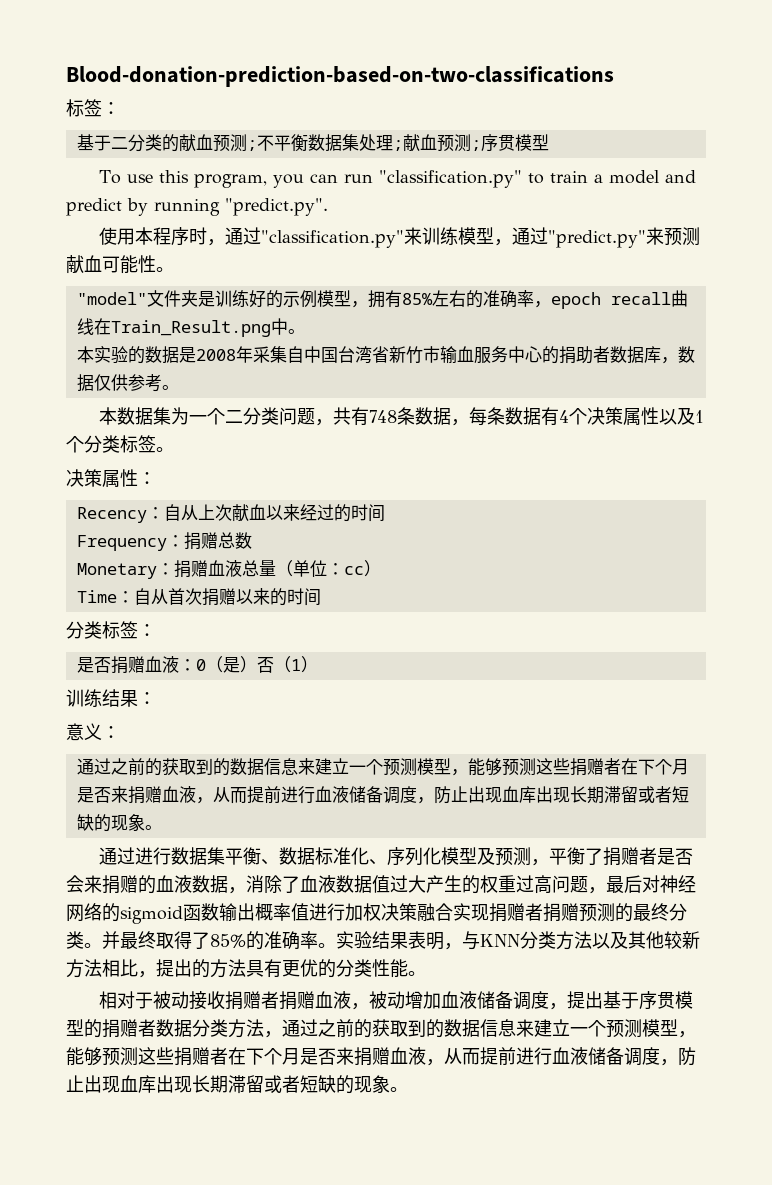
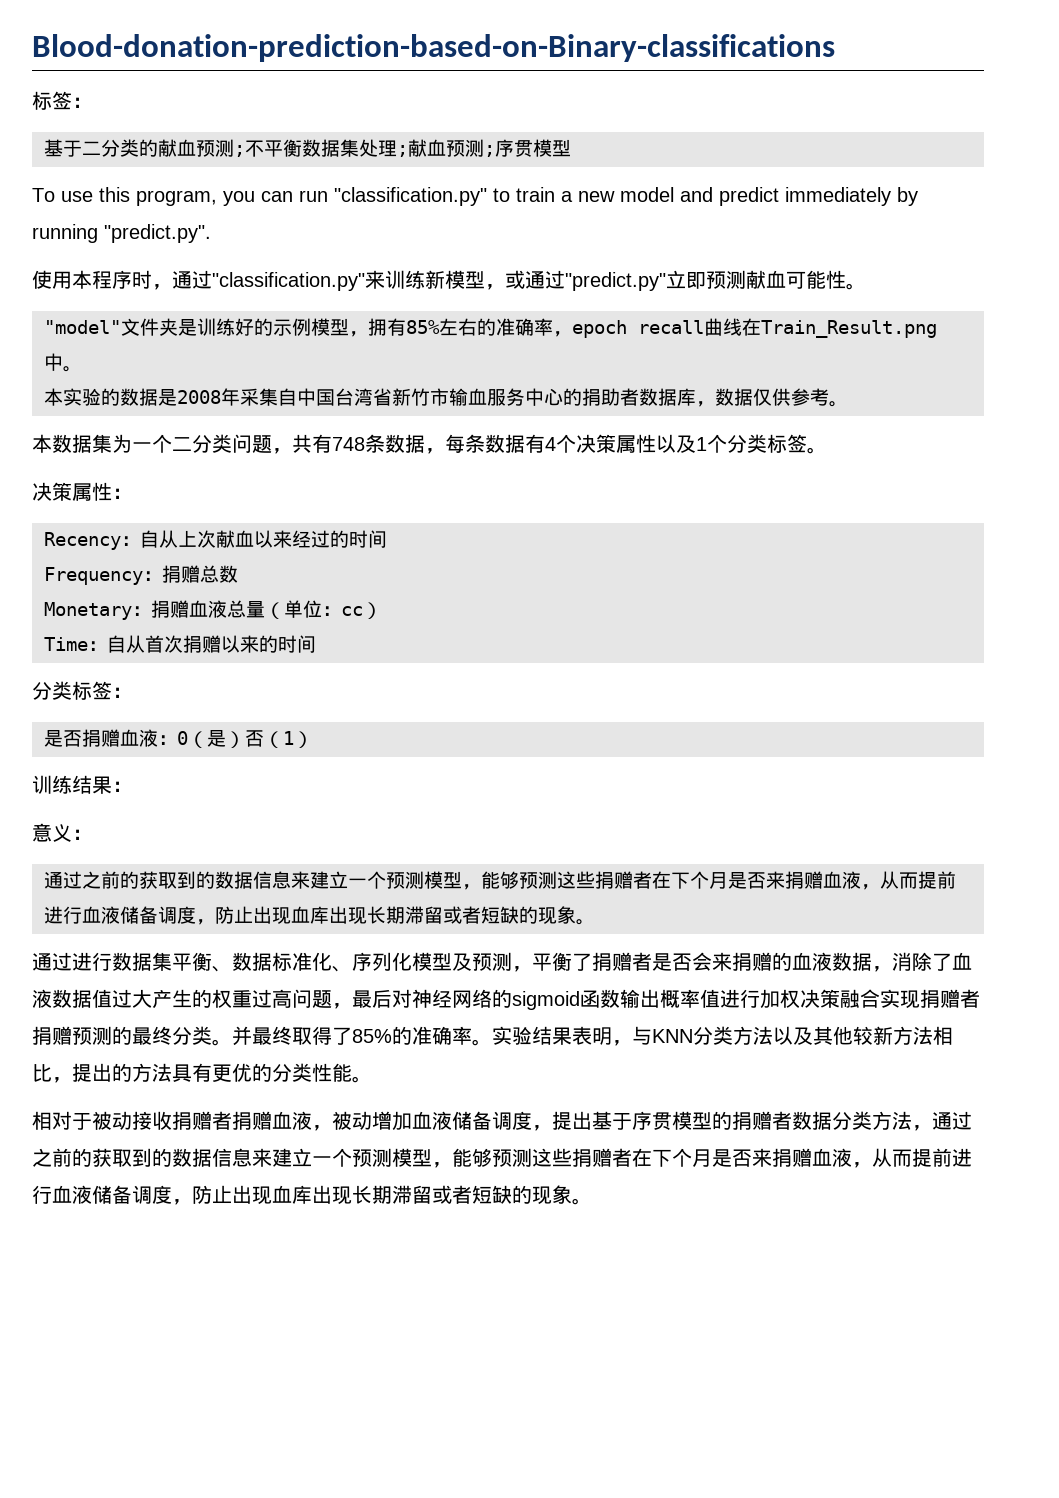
- Blood-donation-prediction-based-on-two-classifications
+ Blood-donation-prediction-based-on-Binary-classifications
- To use this program, you can run "classification.py" to train a model and predict by running "predict.py".
+ To use this program, you can run "classification.py" to train a new model and predict immediately by running "predict.py".
- 使用本程序时，通过"classification.py"来训练模型，通过"predict.py"来预测献血可能性。
+ 使用本程序时，通过"classification.py"来训练新模型，或通过"predict.py"立即预测献血可能性。

